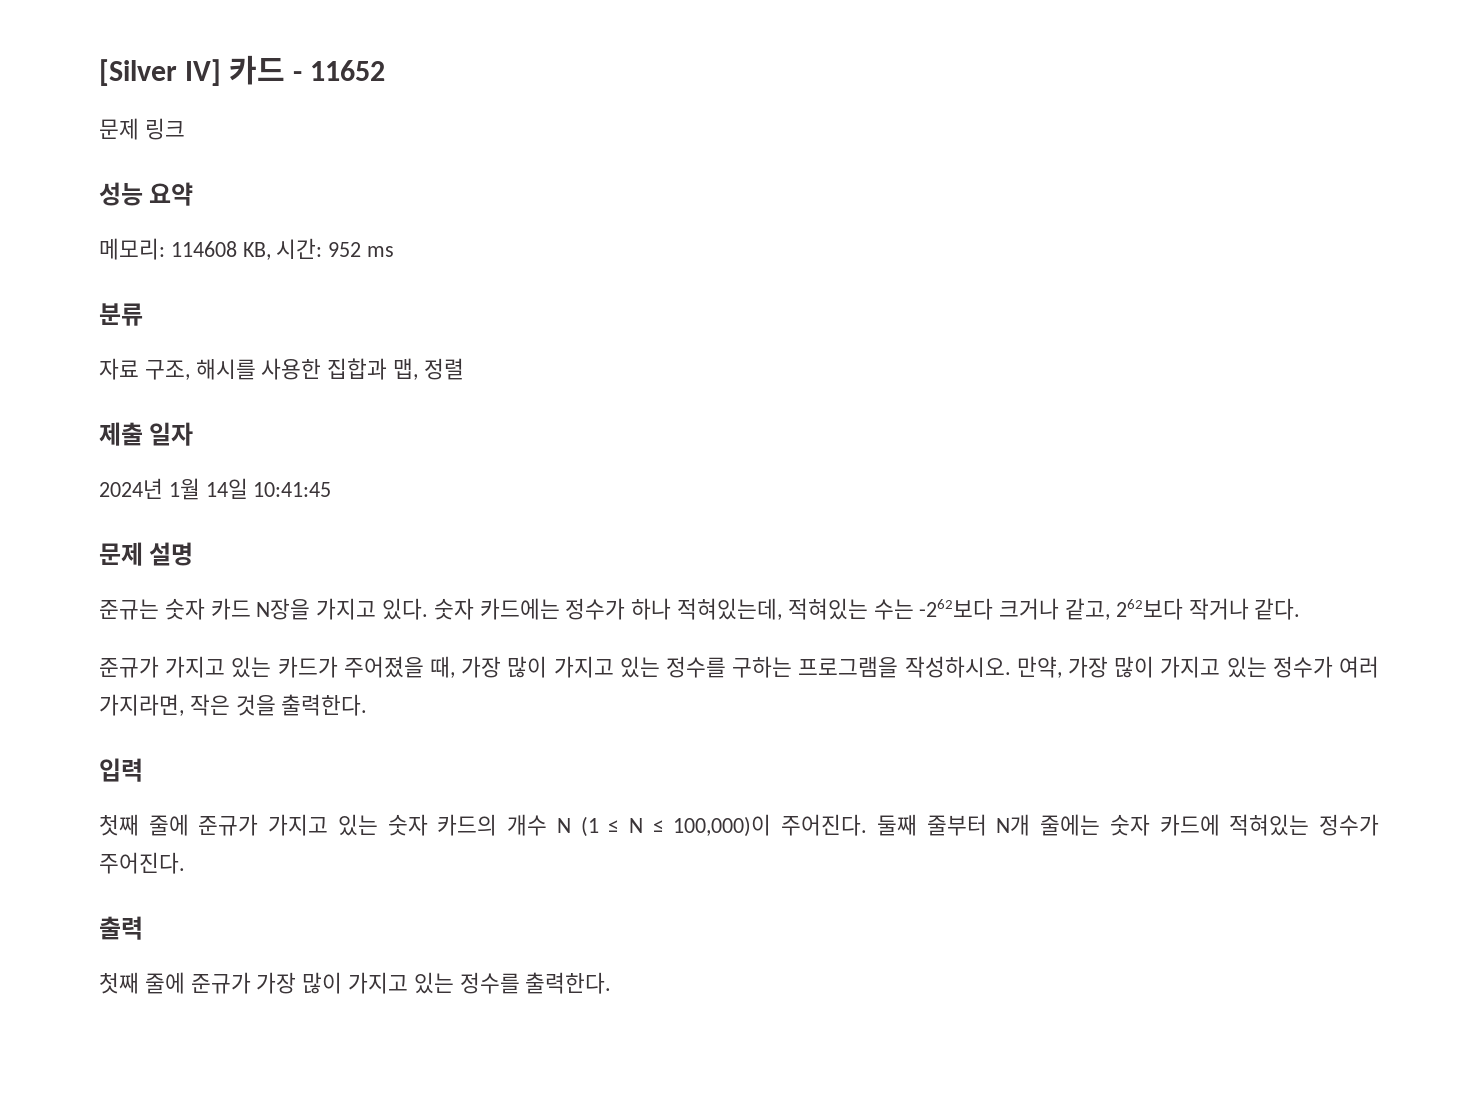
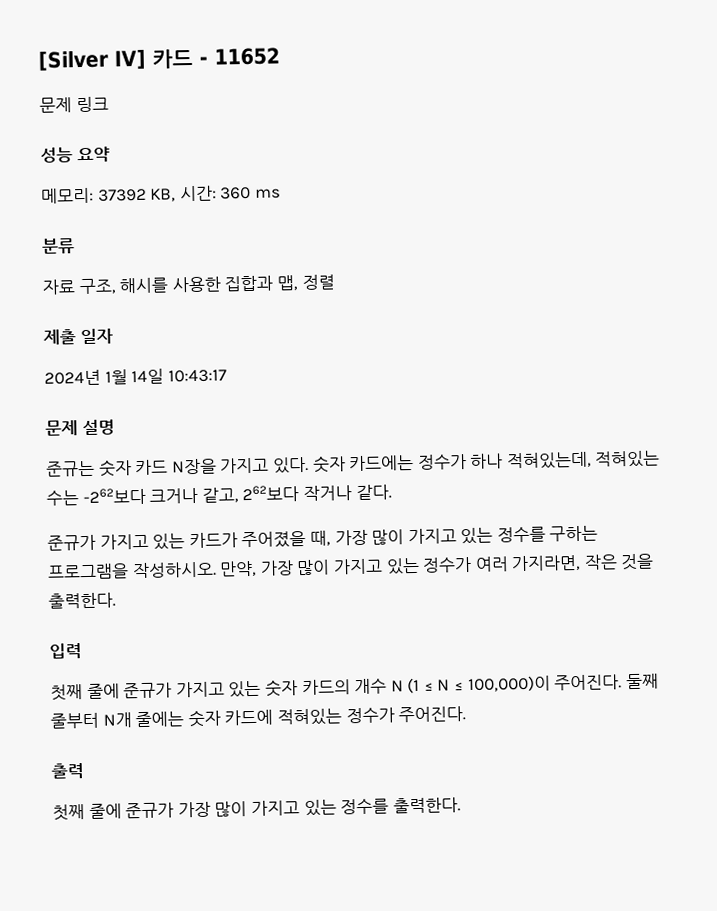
- 메모리: 114608 KB, 시간: 952 ms
+ 메모리: 37392 KB, 시간: 360 ms
- 2024년 1월 14일 10:41:45
+ 2024년 1월 14일 10:43:17

